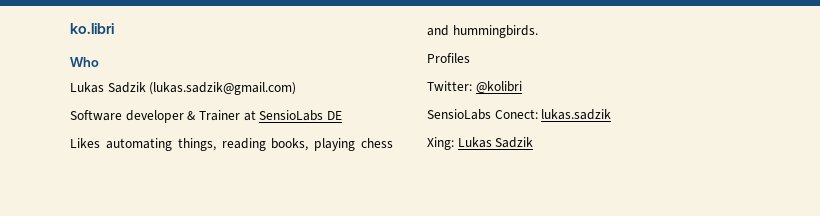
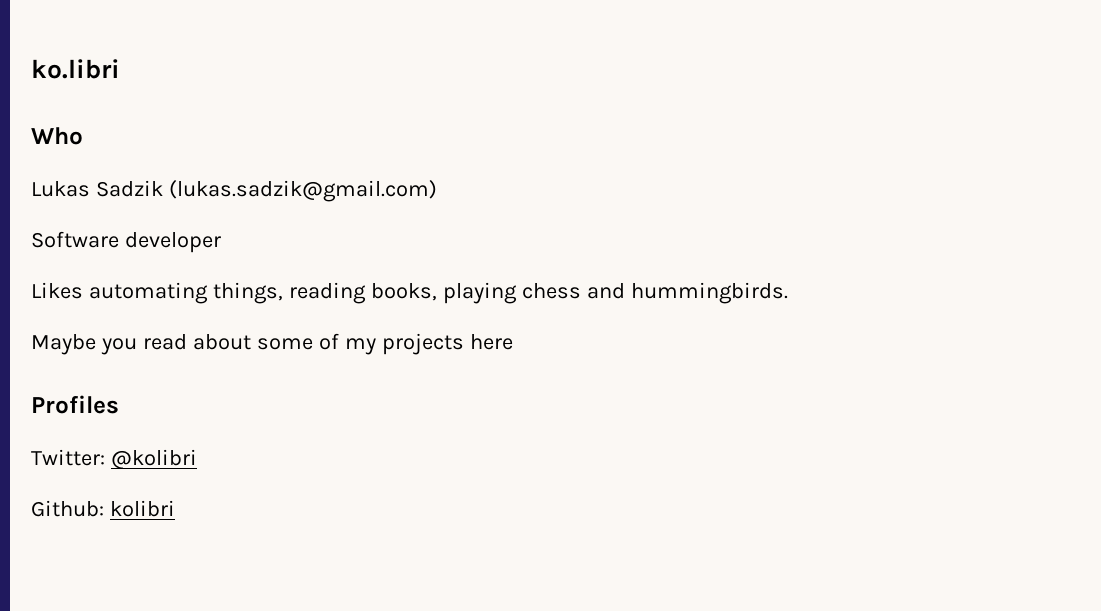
- Software developer & Trainer at SensioLabs DE
+ Software developer
+ Maybe you read about some of my projects here
  Profiles
  Twitter: @kolibri
- SensioLabs Conect: lukas.sadzik
- Xing: Lukas Sadzik
+ Github: kolibri

